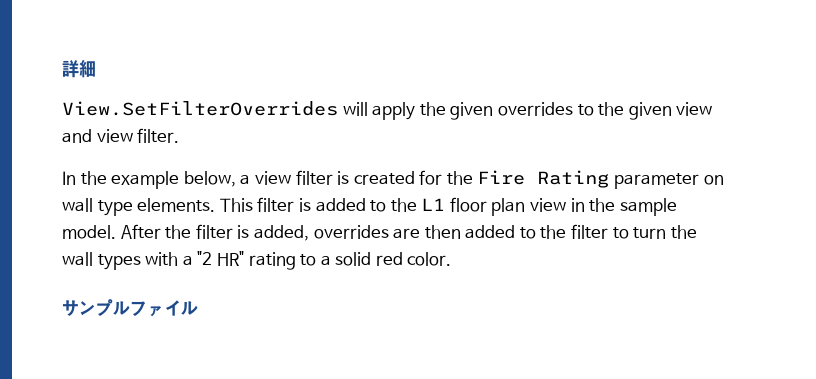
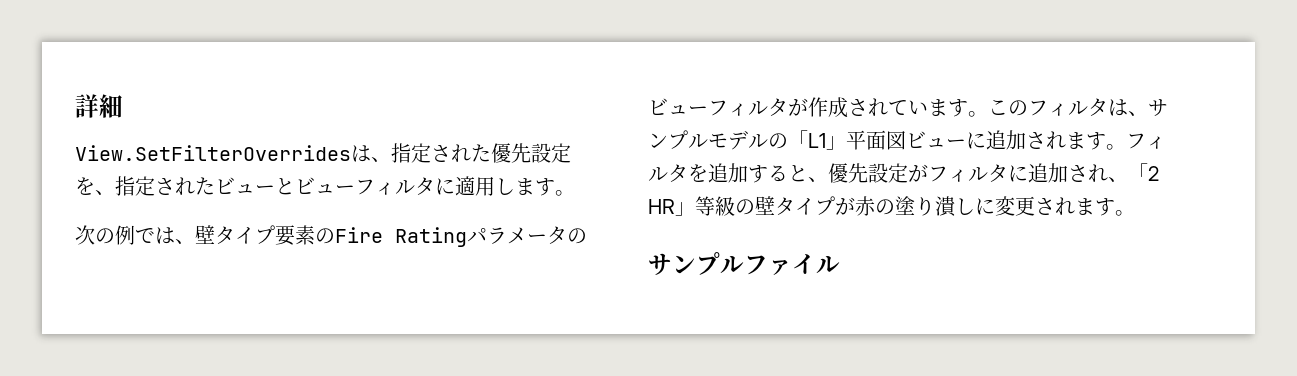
- View.SetFilterOverrides will apply the given overrides to the given view and view filter.
- In the example below, a view filter is created for the Fire Rating parameter on wall type elements. This filter is added to the L1 floor plan view in the sample model. After the filter is added, overrides are then added to the filter to turn the wall types with a "2 HR" rating to a solid red color.
+ View.SetFilterOverridesは、指定された優先設定を、指定されたビューとビューフィルタに適用します。
+ 次の例では、壁タイプ要素のFire Ratingパラメータのビューフィルタが作成されています。このフィルタは、サンプルモデルの「L1」平面図ビューに追加されます。フィルタを追加すると、優先設定がフィルタに追加され、「2 HR」等級の壁タイプが赤の塗り潰しに変更されます。

